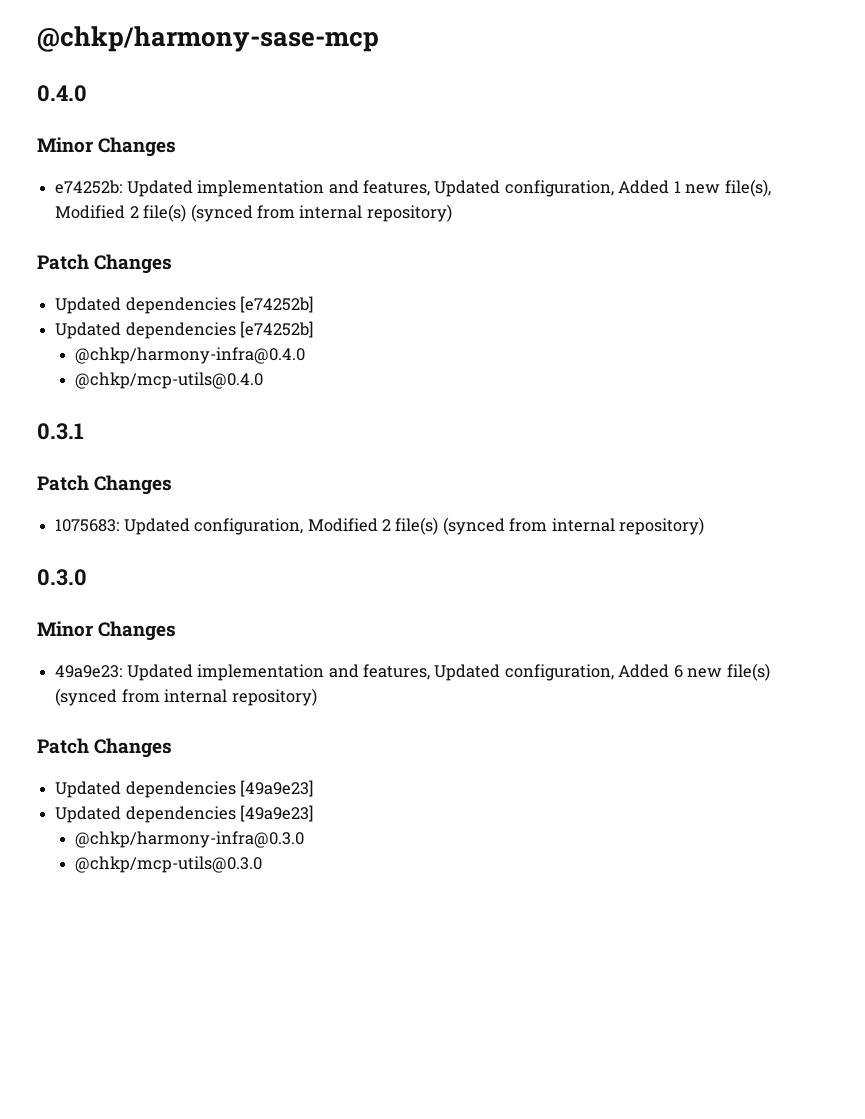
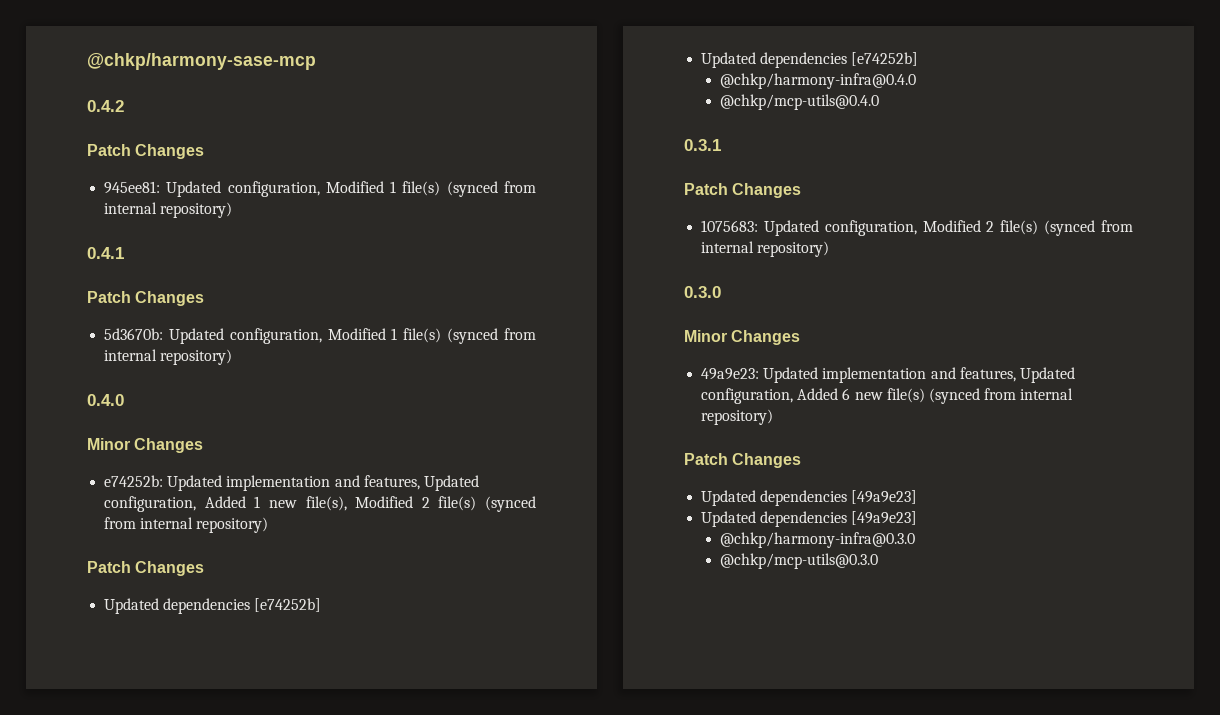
+ 0.4.2
+ Patch Changes
+ 945ee81: Updated configuration, Modified 1 file(s) (synced from internal repository)
+ 0.4.1
+ Patch Changes
+ 5d3670b: Updated configuration, Modified 1 file(s) (synced from internal repository)

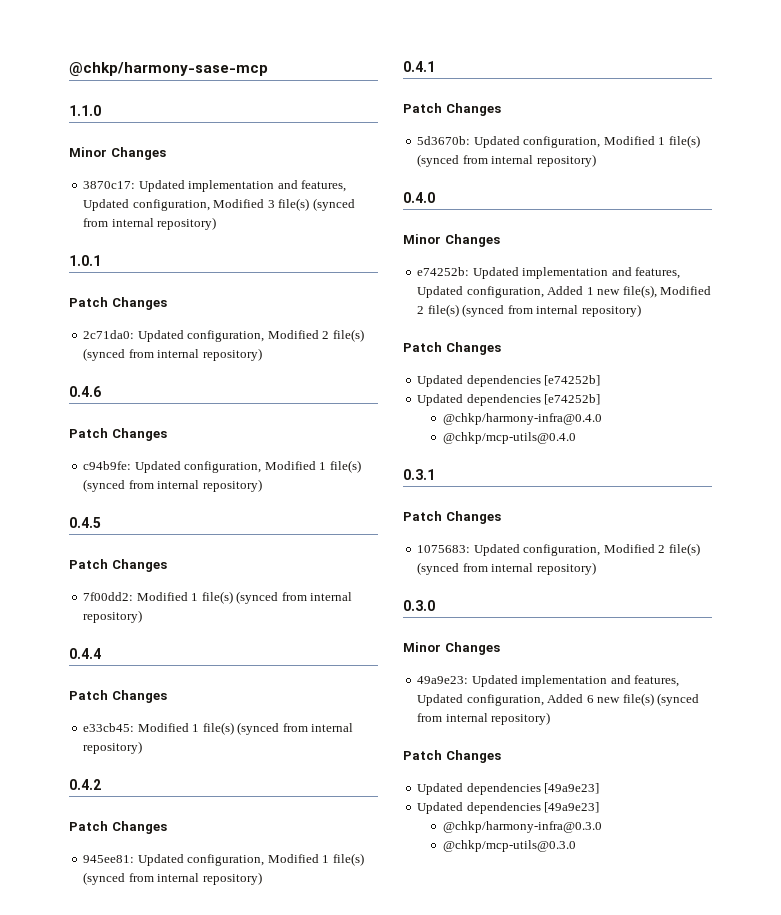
+ 1.1.0
+ Minor Changes
+ 3870c17: Updated implementation and features, Updated configuration, Modified 3 file(s) (synced from internal repository)
+ 1.0.1
+ Patch Changes
+ 2c71da0: Updated configuration, Modified 2 file(s) (synced from internal repository)
+ 0.4.6
+ Patch Changes
+ c94b9fe: Updated configuration, Modified 1 file(s) (synced from internal repository)
+ 0.4.5
+ Patch Changes
+ 7f00dd2: Modified 1 file(s) (synced from internal repository)
+ 0.4.4
+ Patch Changes
+ e33cb45: Modified 1 file(s) (synced from internal repository)

